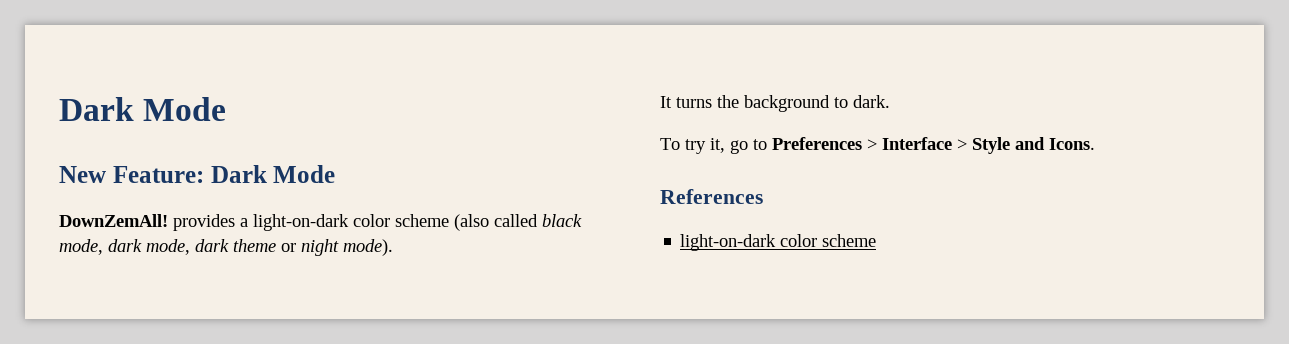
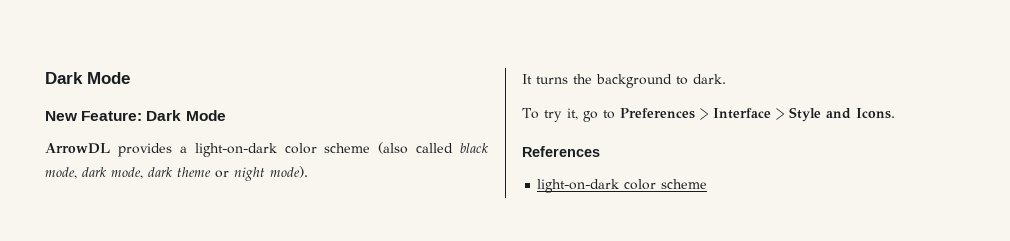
- DownZemAll! provides a light-on-dark color scheme (also called black mode, dark mode, dark theme or night mode).
+ ArrowDL provides a light-on-dark color scheme (also called black mode, dark mode, dark theme or night mode).

